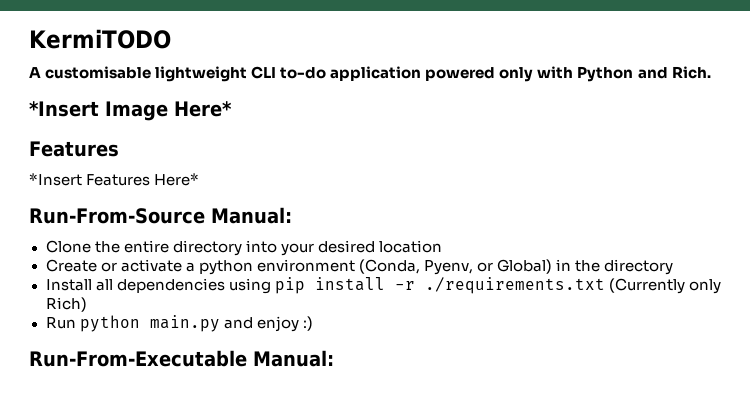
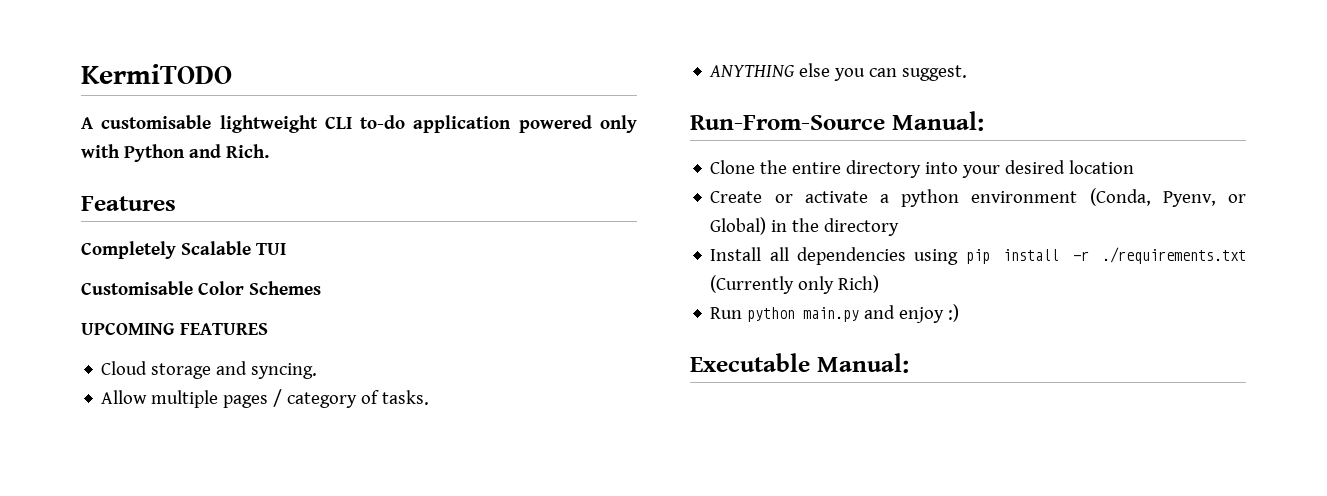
- *Insert Image Here*
  Features
- *Insert Features Here*
+ Completely Scalable TUI
+ Customisable Color Schemes
+ UPCOMING FEATURES
+ Cloud storage and syncing.
+ Allow multiple pages / category of tasks.
+ ANYTHING else you can suggest.
- Run-From-Executable Manual:
+ Executable Manual:

